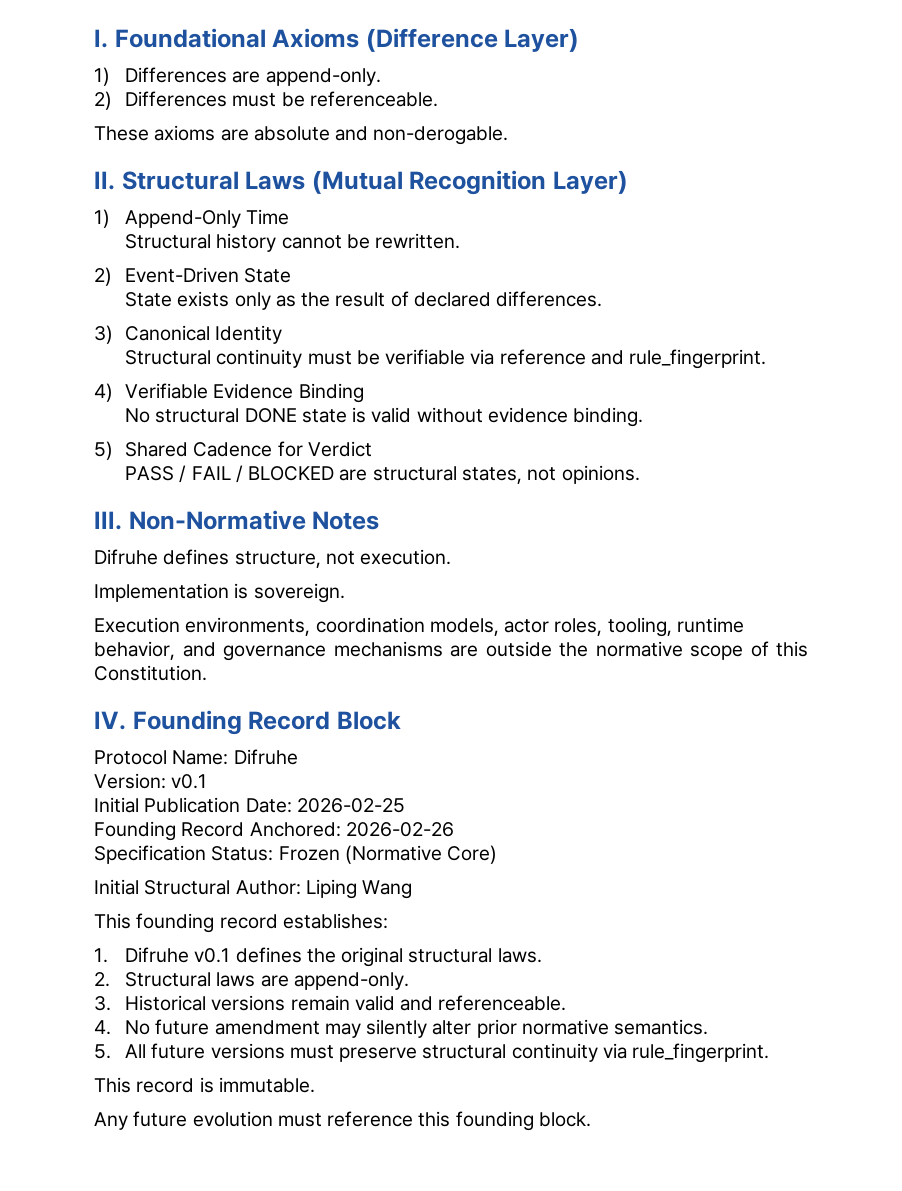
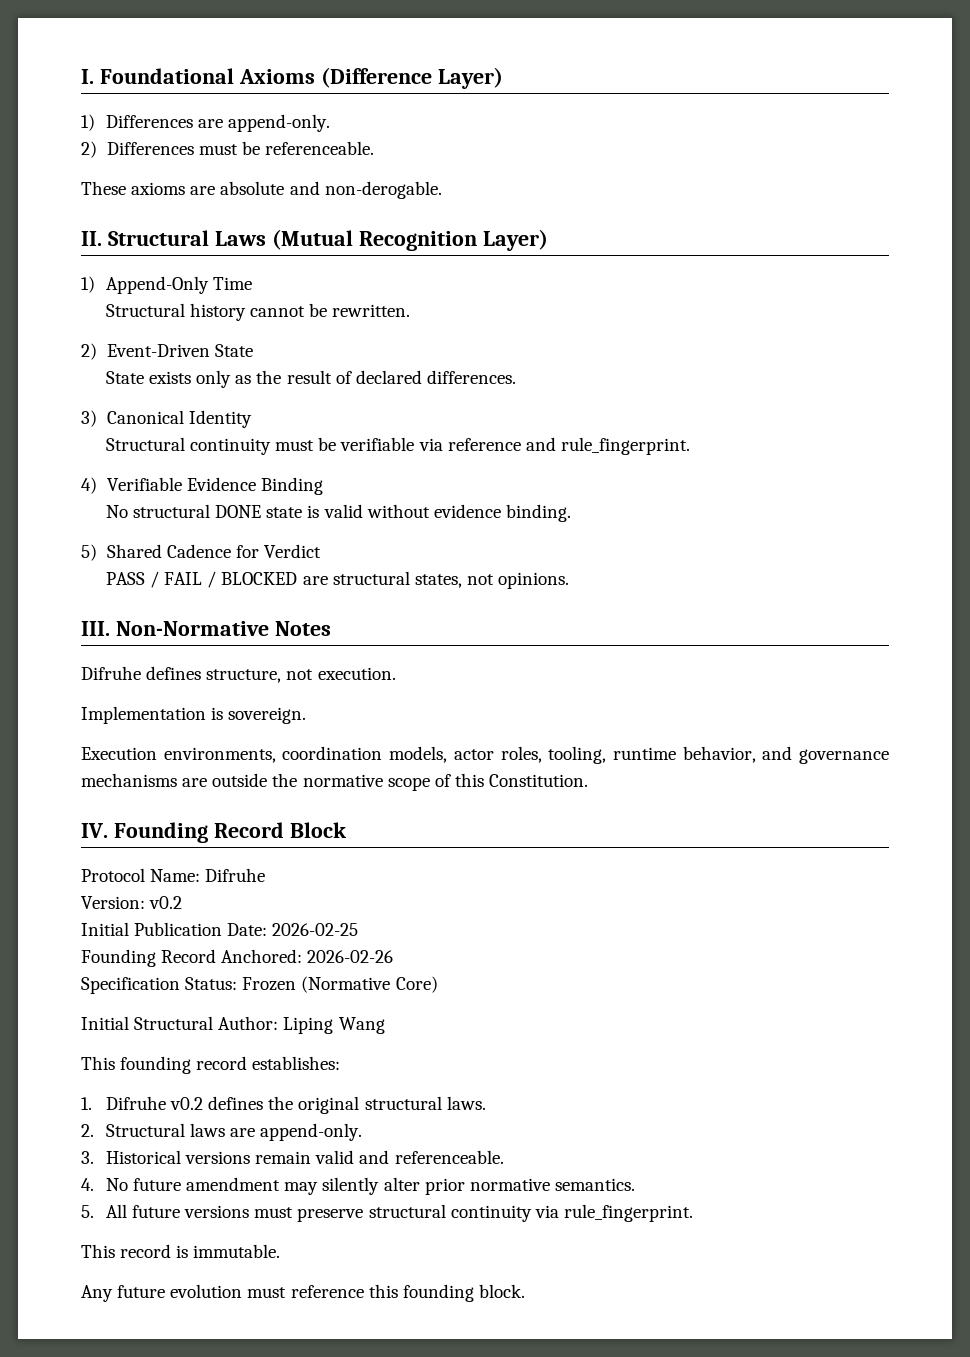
- Version: v0.1
+ Version: v0.2
- 1. Difruhe v0.1 defines the original structural laws.
+ 1. Difruhe v0.2 defines the original structural laws.

